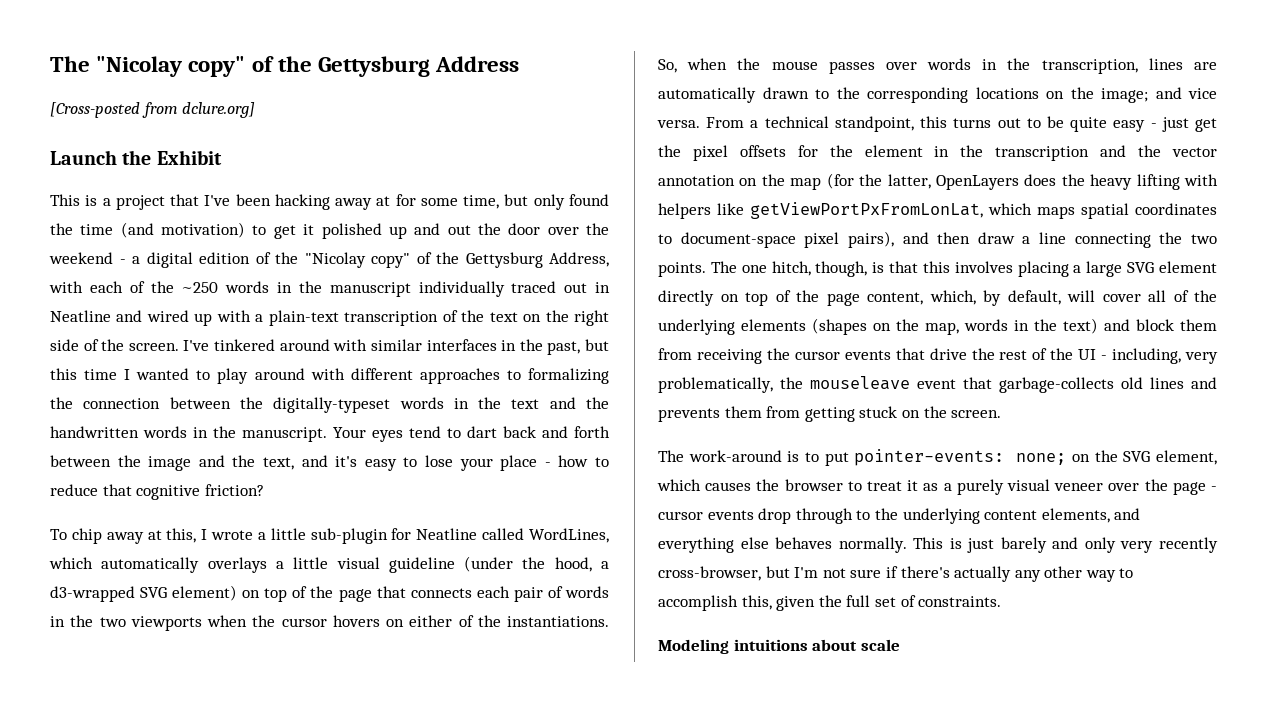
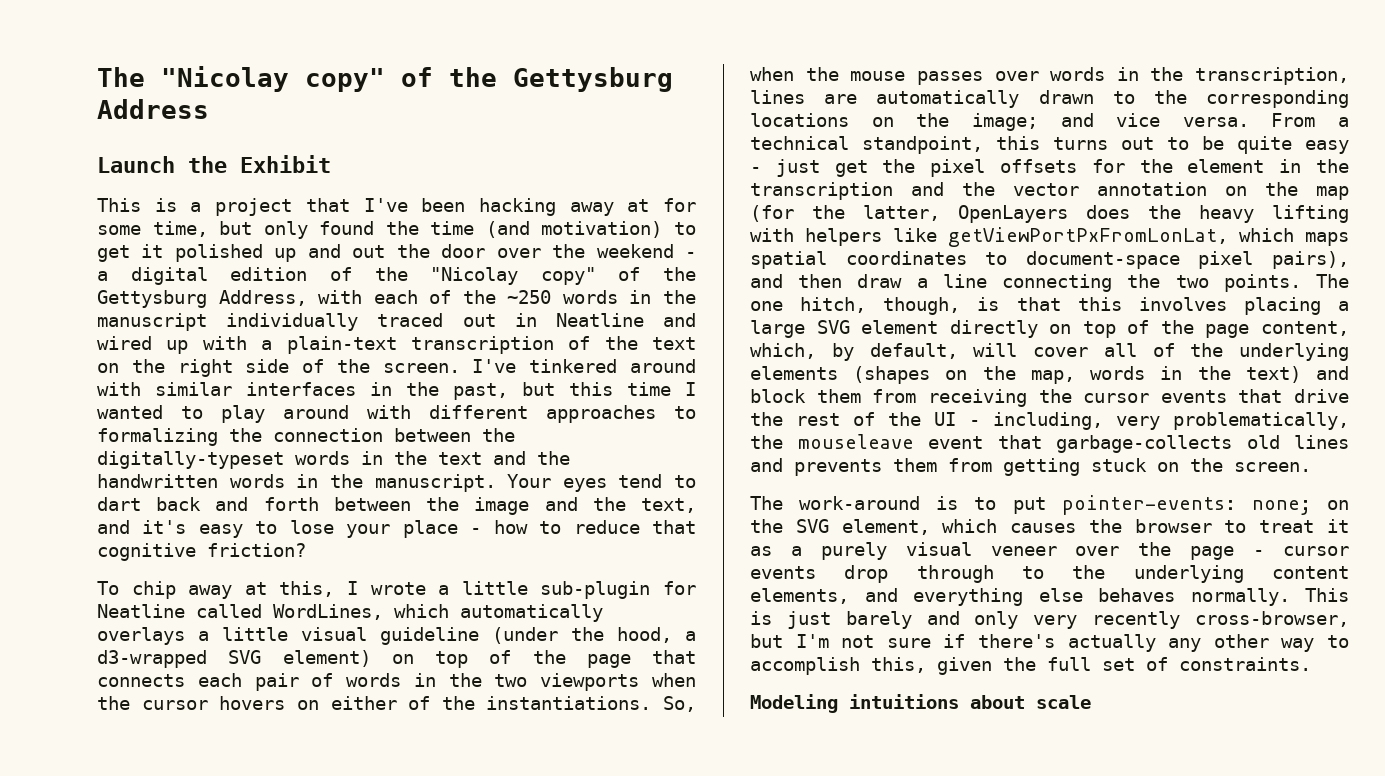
- [Cross-posted from dclure.org]

